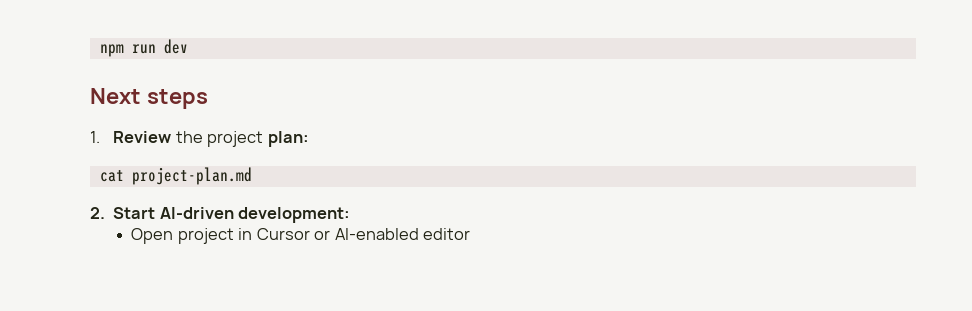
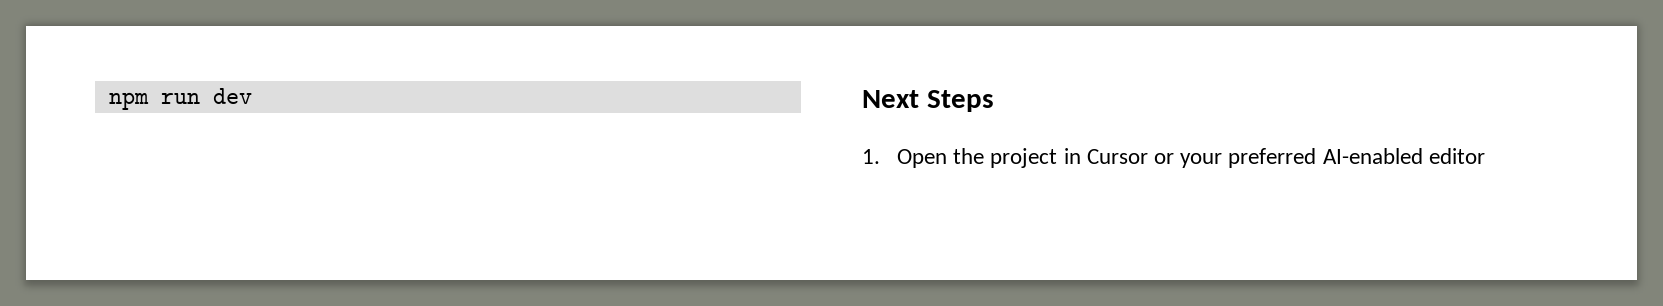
- Next steps
+ Next Steps
- 1. Review the project plan:
- cat project-plan.md
- 2. Start AI-driven development:
- Open project in Cursor or AI-enabled editor
+ 1. Open the project in Cursor or your preferred AI-enabled editor

